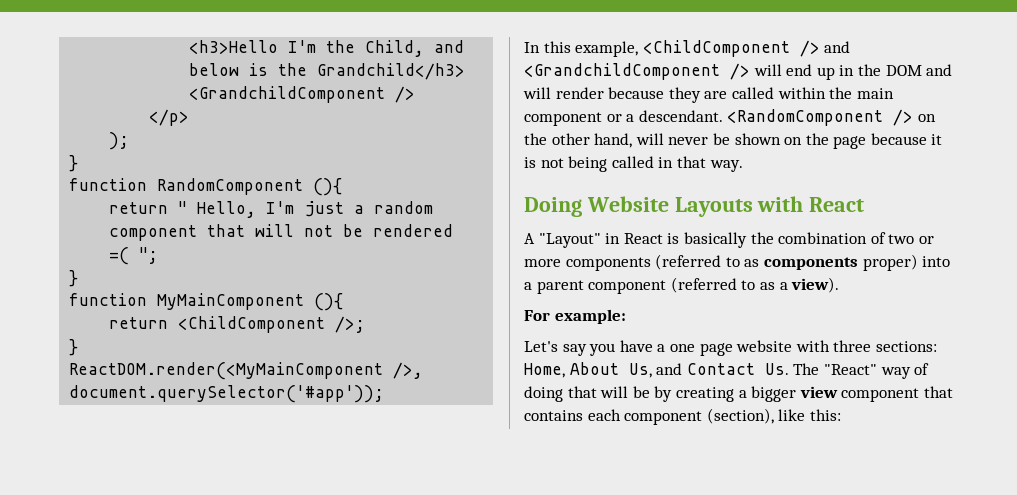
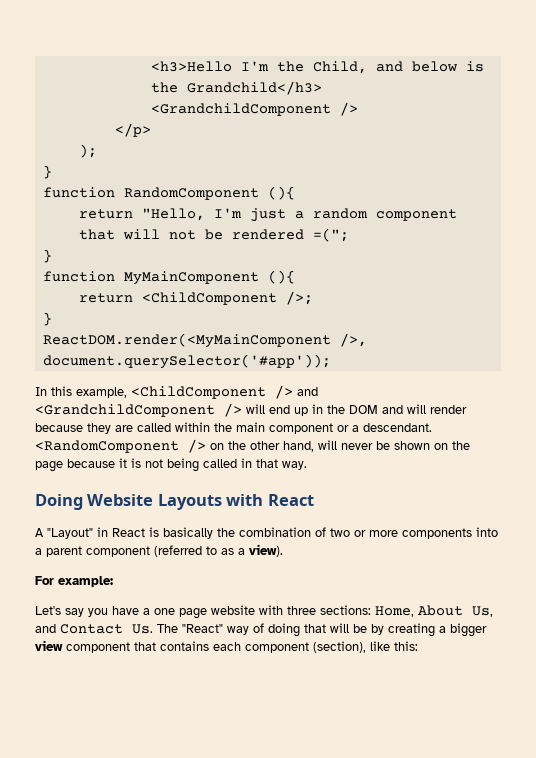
- return " Hello, I'm just a random component that will not be rendered =( ";
+ return "Hello, I'm just a random component that will not be rendered =(";
- A "Layout" in React is basically the combination of two or more components (referred to as components proper) into a parent component (referred to as a view).
+ A "Layout" in React is basically the combination of two or more components into a parent component (referred to as a view).

